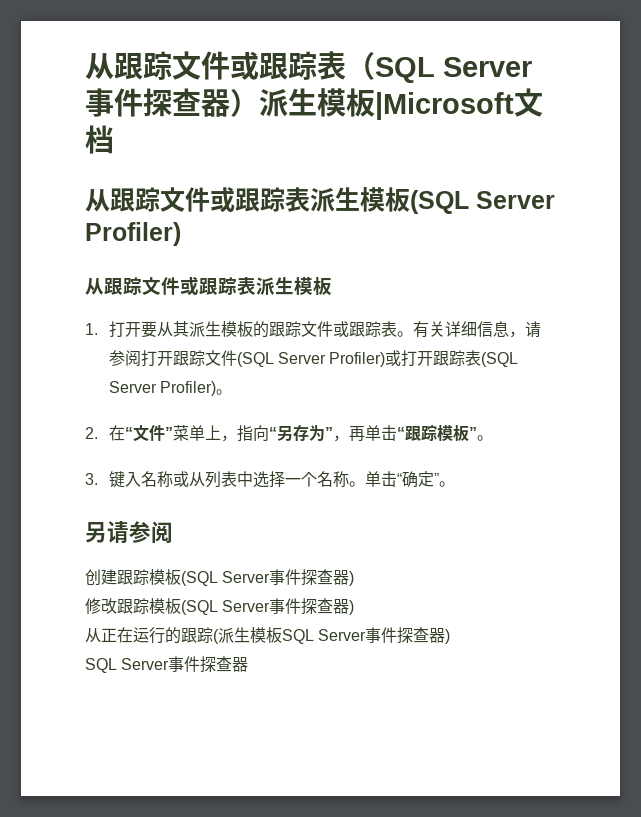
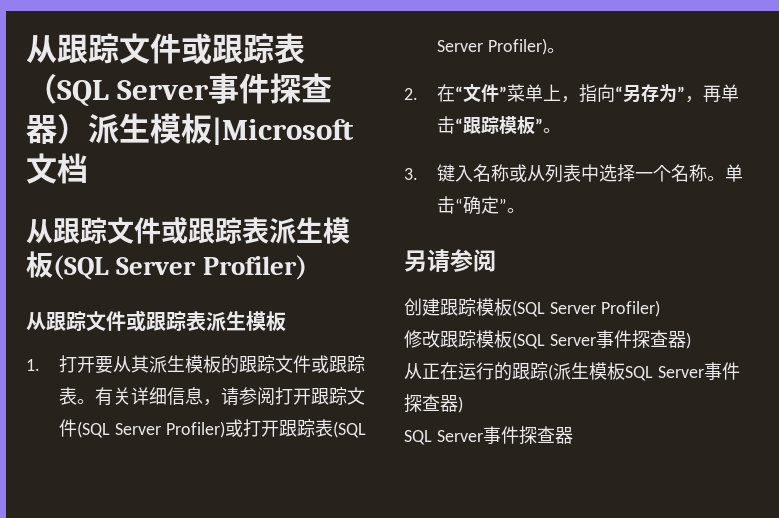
- 创建跟踪模板(SQL Server事件探查器)
+ 创建跟踪模板(SQL Server Profiler)

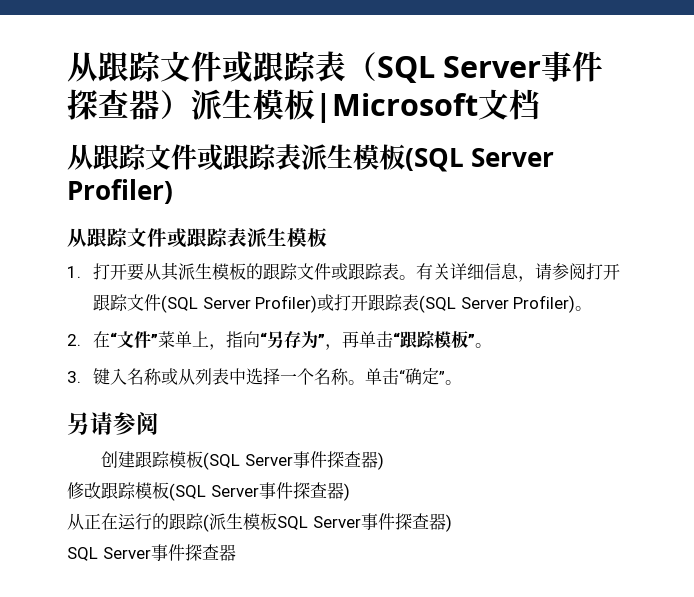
- 创建跟踪模板(SQL Server Profiler)
+ 创建跟踪模板(SQL Server事件探查器)

